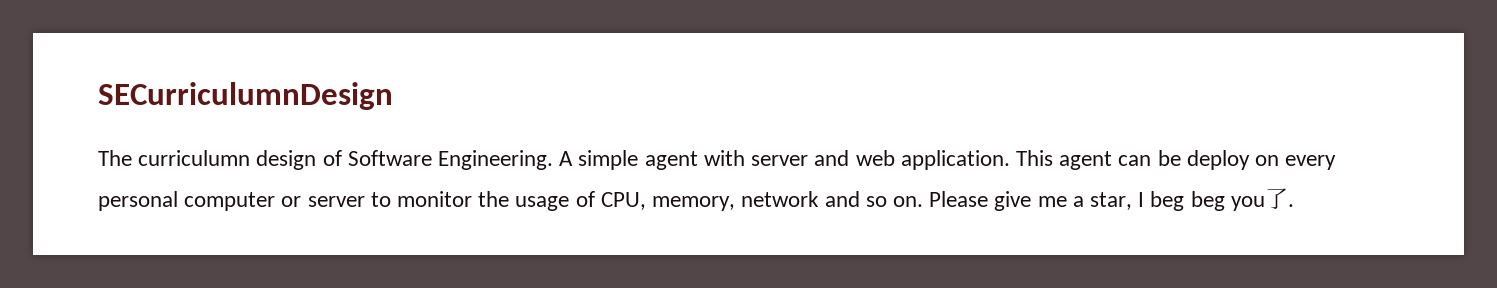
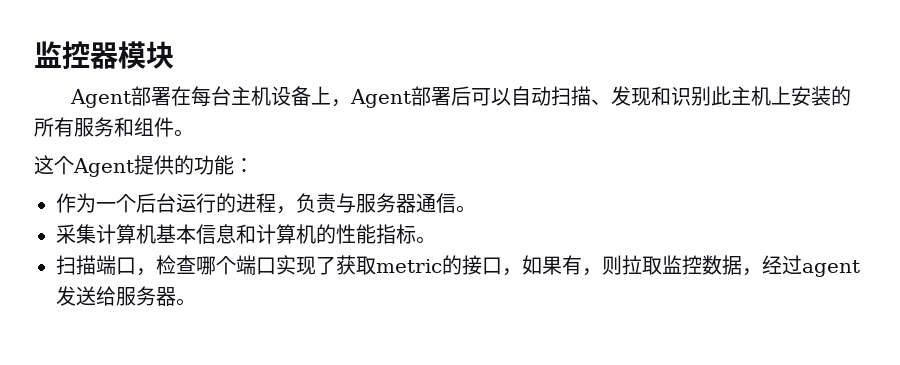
- SECurriculumnDesign
- The curriculumn design of Software Engineering. A simple agent with server and web application. This agent can be deploy on every personal computer or server to monitor the usage of CPU, memory, network and so on. Please give me a star, I beg beg you了.
+ 监控器模块
+ Agent部署在每台主机设备上，Agent部署后可以自动扫描、发现和识别此主机上安装的所有服务和组件。
+ 这个Agent提供的功能：
+ 作为一个后台运行的进程，负责与服务器通信。
+ 采集计算机基本信息和计算机的性能指标。
+ 扫描端口，检查哪个端口实现了获取metric的接口，如果有，则拉取监控数据，经过agent发送给服务器。

